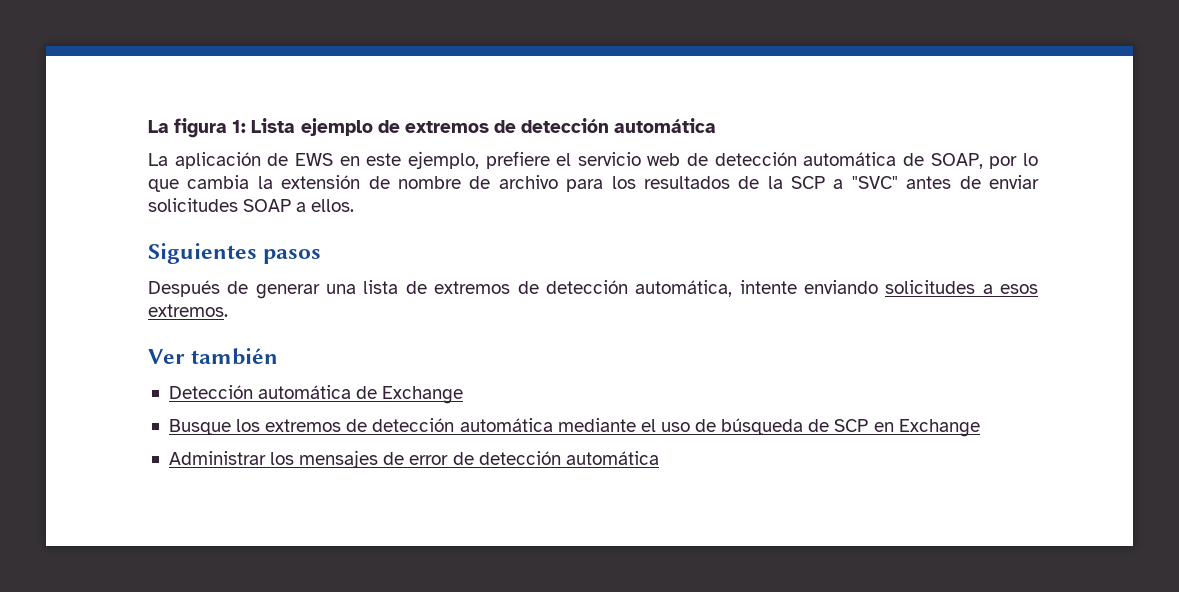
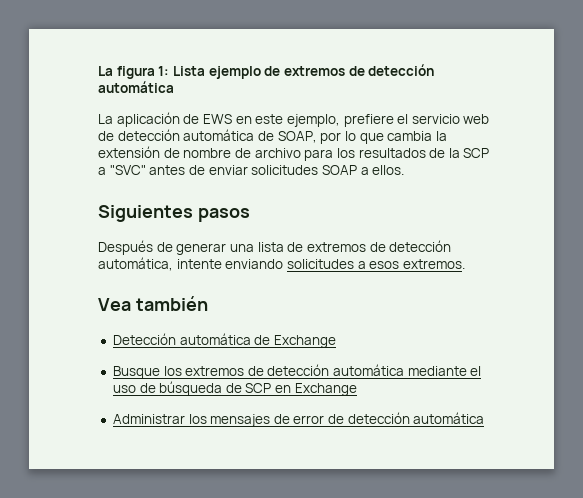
- Ver también
+ Vea también

